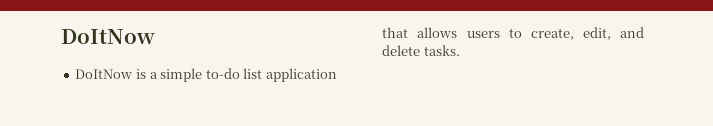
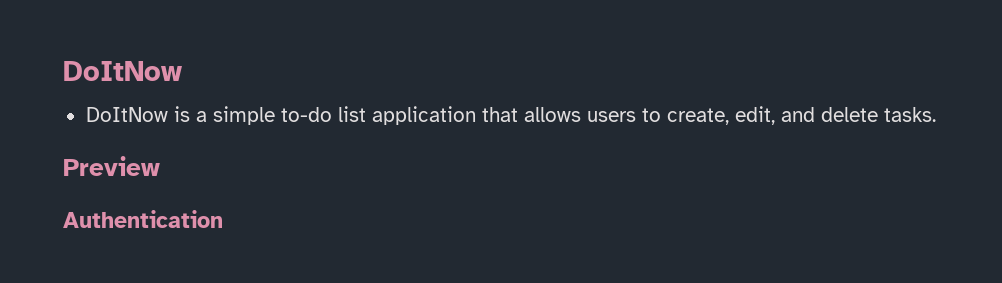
+ Preview
+ Authentication

